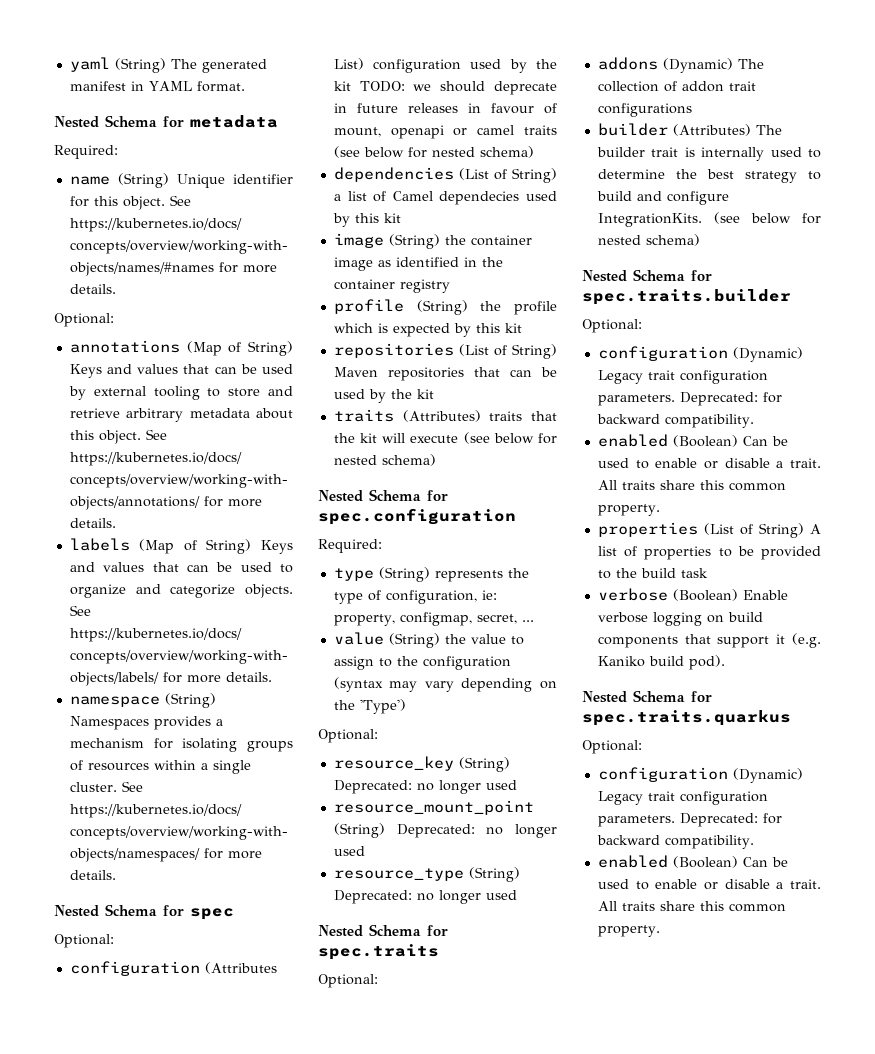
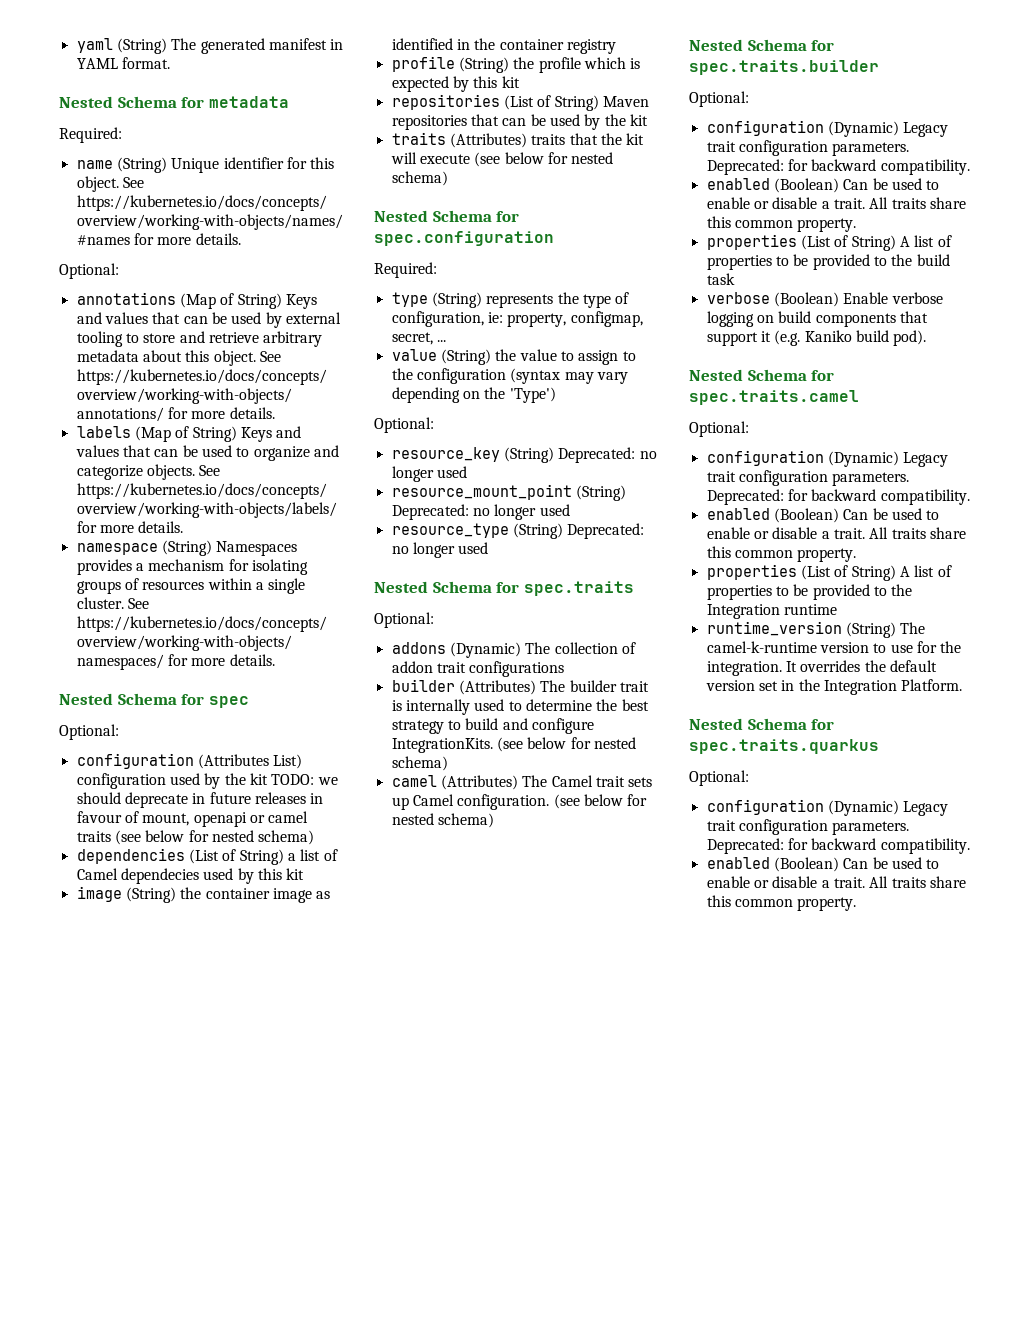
+ camel (Attributes) The Camel trait sets up Camel configuration. (see below for nested schema)
+ Nested Schema for spec.traits.camel
+ Optional:
+ configuration (Dynamic) Legacy trait configuration parameters. Deprecated: for backward compatibility.
+ enabled (Boolean) Can be used to enable or disable a trait. All traits share this common property.
+ properties (List of String) A list of properties to be provided to the Integration runtime
+ runtime_version (String) The camel-k-runtime version to use for the integration. It overrides the default version set in the Integration Platform.

